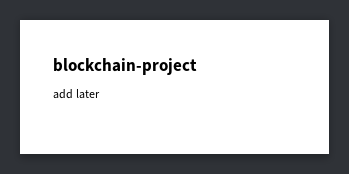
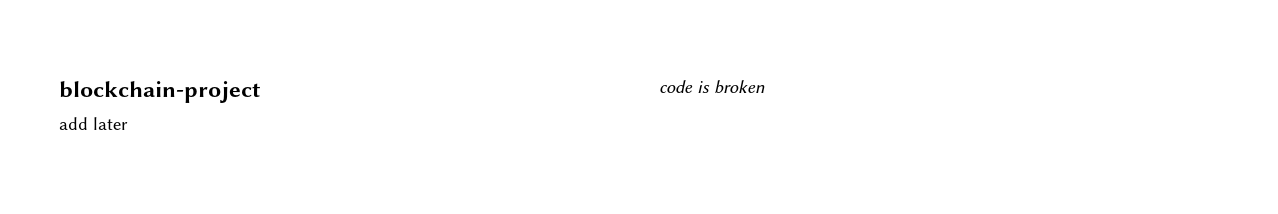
+ code is broken

